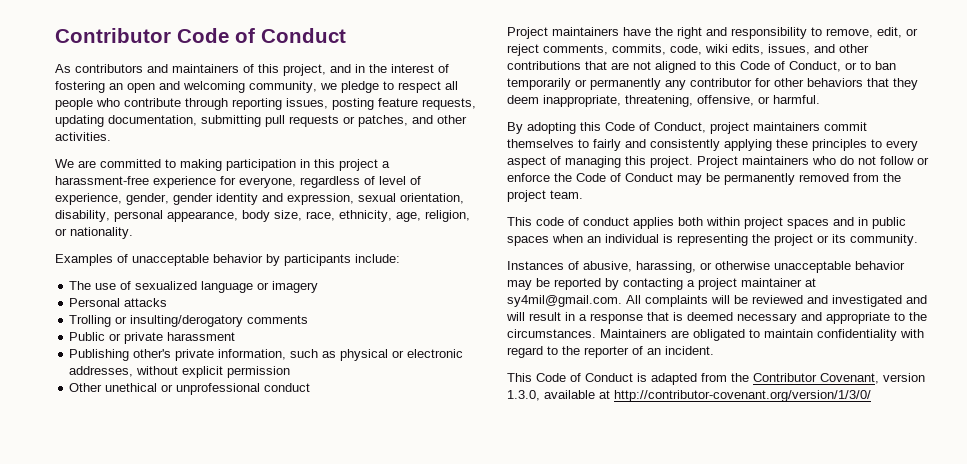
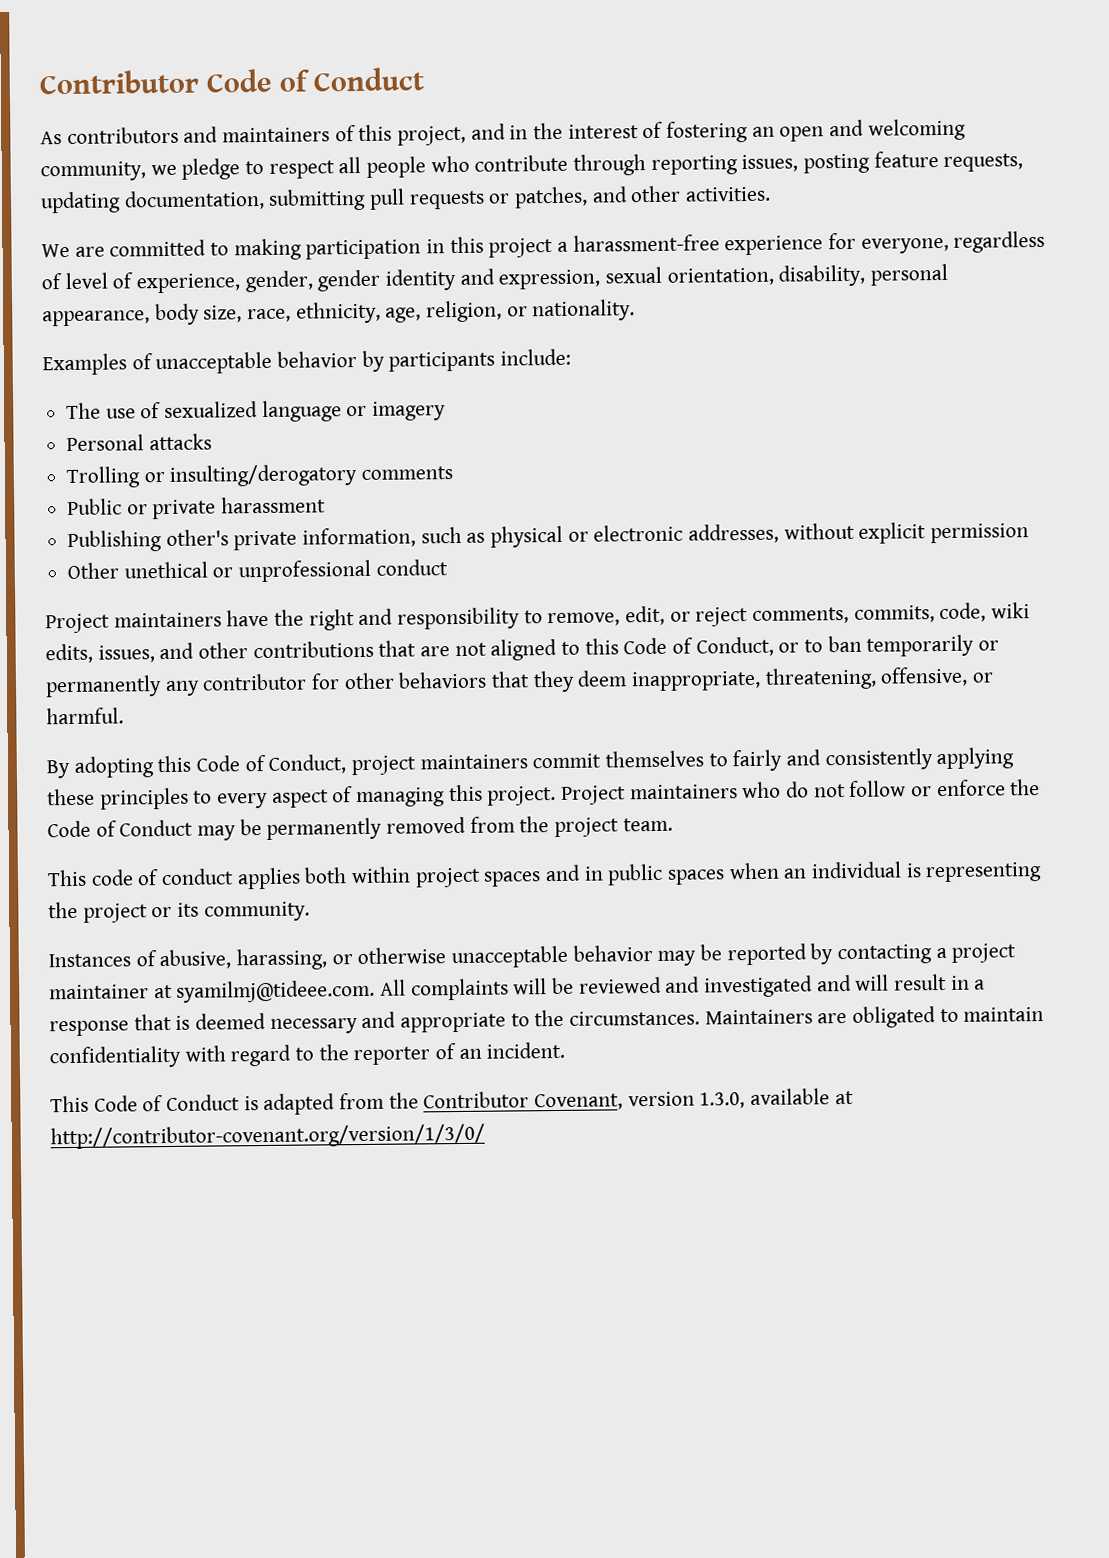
- Instances of abusive, harassing, or otherwise unacceptable behavior may be reported by contacting a project maintainer at sy4mil@gmail.com. All complaints will be reviewed and investigated and will result in a response that is deemed necessary and appropriate to the circumstances.
+ Instances of abusive, harassing, or otherwise unacceptable behavior may be reported by contacting a project maintainer at syamilmj@tideee.com. All complaints will be reviewed and investigated and will result in a response that is deemed necessary and appropriate to the circumstances.

